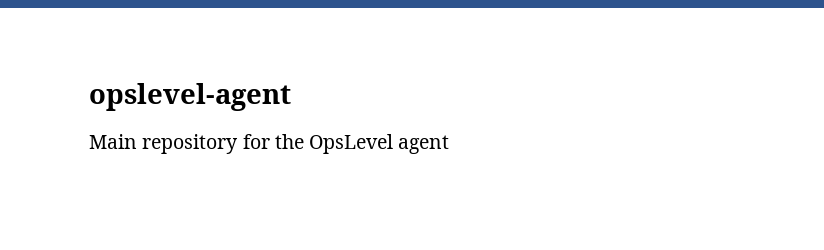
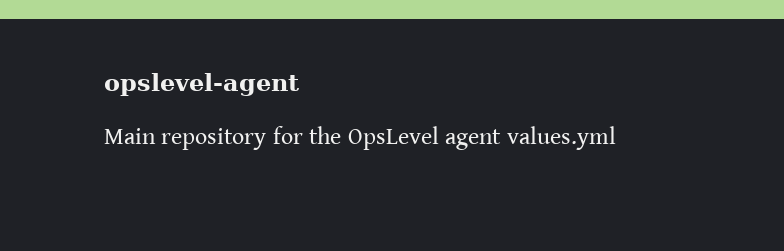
- Main repository for the OpsLevel agent
+ Main repository for the OpsLevel agent values.yml

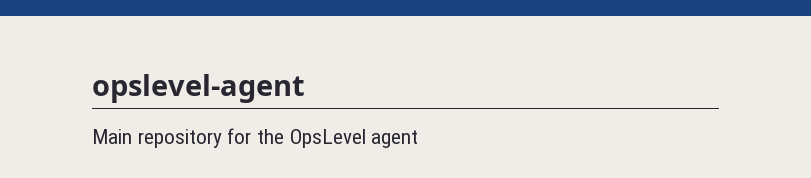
- Main repository for the OpsLevel agent values.yml
+ Main repository for the OpsLevel agent

